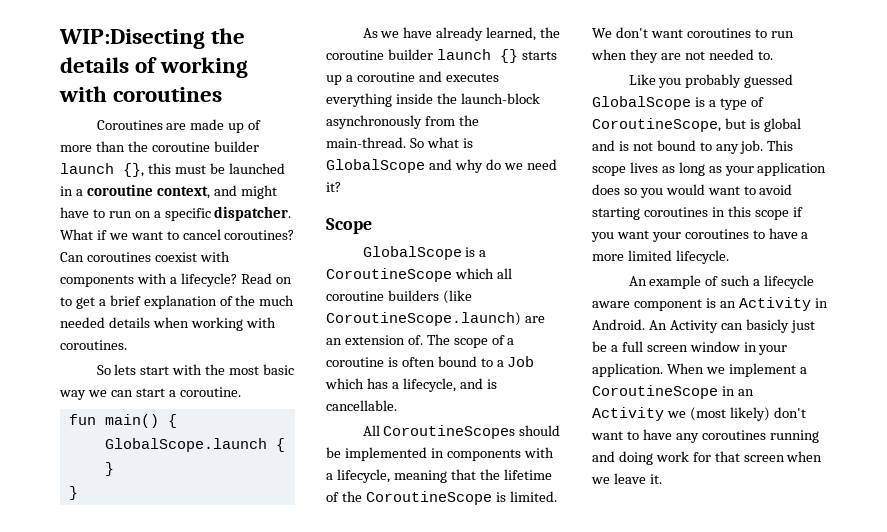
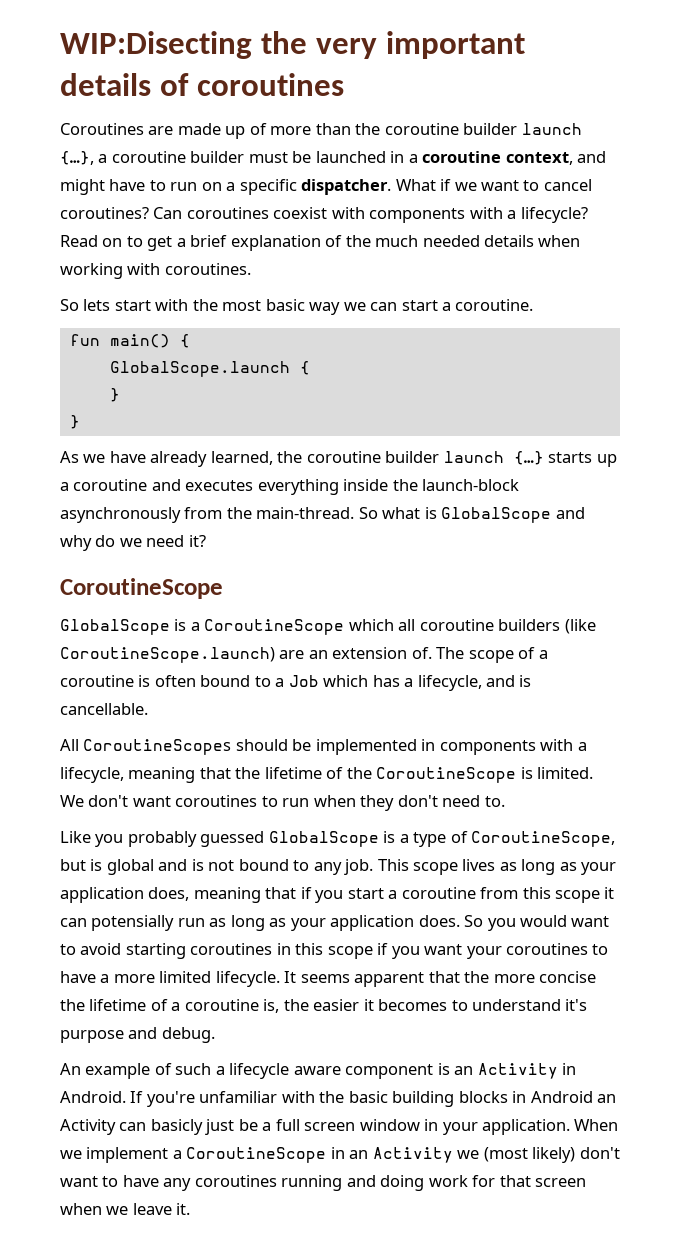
- WIP:Disecting the details of working with coroutines
+ WIP:Disecting the very important details of coroutines
- Coroutines are made up of more than the coroutine builder launch {}, this must be launched in a coroutine context, and might have to run on a specific dispatcher.
+ Coroutines are made up of more than the coroutine builder launch {…}, a coroutine builder must be launched in a coroutine context, and might have to run on a specific dispatcher.
- As we have already learned, the coroutine builder launch {} starts up a coroutine and executes everything inside the launch-block asynchronously from the main-thread.
+ As we have already learned, the coroutine builder launch {…} starts up a coroutine and executes everything inside the launch-block asynchronously from the main-thread.
  So what is GlobalScope and why do we need it?
- Scope
+ CoroutineScope
- We don't want coroutines to run when they are not needed to.
+ We don't want coroutines to run when they don't need to.
- This scope lives as long as your application does so you would want to avoid starting coroutines in this scope if you want your coroutines to have a more limited lifecycle.
+ This scope lives as long as your application does, meaning that if you start a coroutine from this scope it can potensially run as long as your application does. So you would want to avoid starting coroutines in this scope if you want your coroutines to have a more limited lifecycle. It seems apparent that the more concise the lifetime of a coroutine is, the easier it becomes to understand it's purpose and debug.
- An Activity can basicly just be a full screen window in your application.
+ If you're unfamiliar with the basic building blocks in Android an Activity can basicly just be a full screen window in your application.

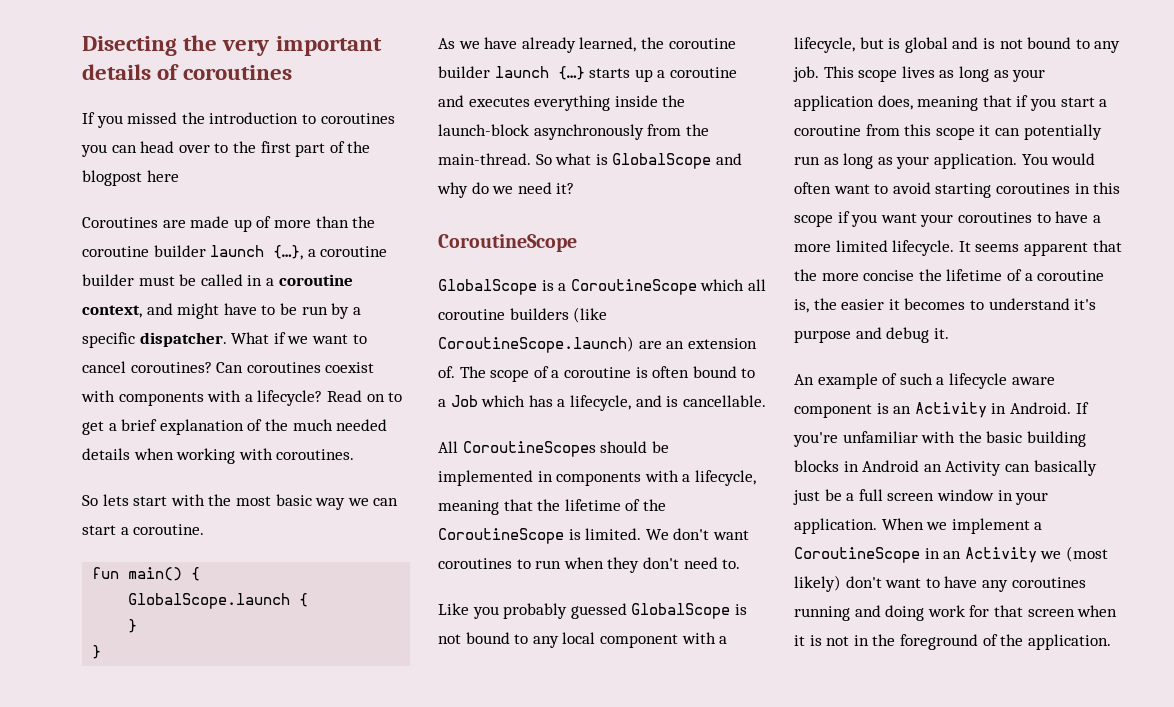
- WIP:Disecting the very important details of coroutines
+ Disecting the very important details of coroutines
+ If you missed the introduction to coroutines you can head over to the first part of the blogpost here
- Coroutines are made up of more than the coroutine builder launch {…}, a coroutine builder must be launched in a coroutine context, and might have to run on a specific dispatcher.
+ Coroutines are made up of more than the coroutine builder launch {…}, a coroutine builder must be called in a coroutine context, and might have to be run by a specific dispatcher.
- Like you probably guessed GlobalScope is a type of CoroutineScope, but is global and is not bound to any job.
+ Like you probably guessed GlobalScope is not bound to any local component with a lifecycle, but is global and is not bound to any job.
- This scope lives as long as your application does, meaning that if you start a coroutine from this scope it can potensially run as long as your application does. So you would want to avoid starting coroutines in this scope if you want your coroutines to have a more limited lifecycle.
+ This scope lives as long as your application does, meaning that if you start a coroutine from this scope it can potentially run as long as your application. You would often want to avoid starting coroutines in this scope if you want your coroutines to have a more limited lifecycle.
- It seems apparent that the more concise the lifetime of a coroutine is, the easier it becomes to understand it's purpose and debug.
+ It seems apparent that the more concise the lifetime of a coroutine is, the easier it becomes to understand it's purpose and debug it.
- If you're unfamiliar with the basic building blocks in Android an Activity can basicly just be a full screen window in your application.
+ If you're unfamiliar with the basic building blocks in Android an Activity can basically just be a full screen window in your application.
- When we implement a CoroutineScope in an Activity we (most likely) don't want to have any coroutines running and doing work for that screen when we leave it.
+ When we implement a CoroutineScope in an Activity we (most likely) don't want to have any coroutines running and doing work for that screen when it is not in the foreground of the application.

